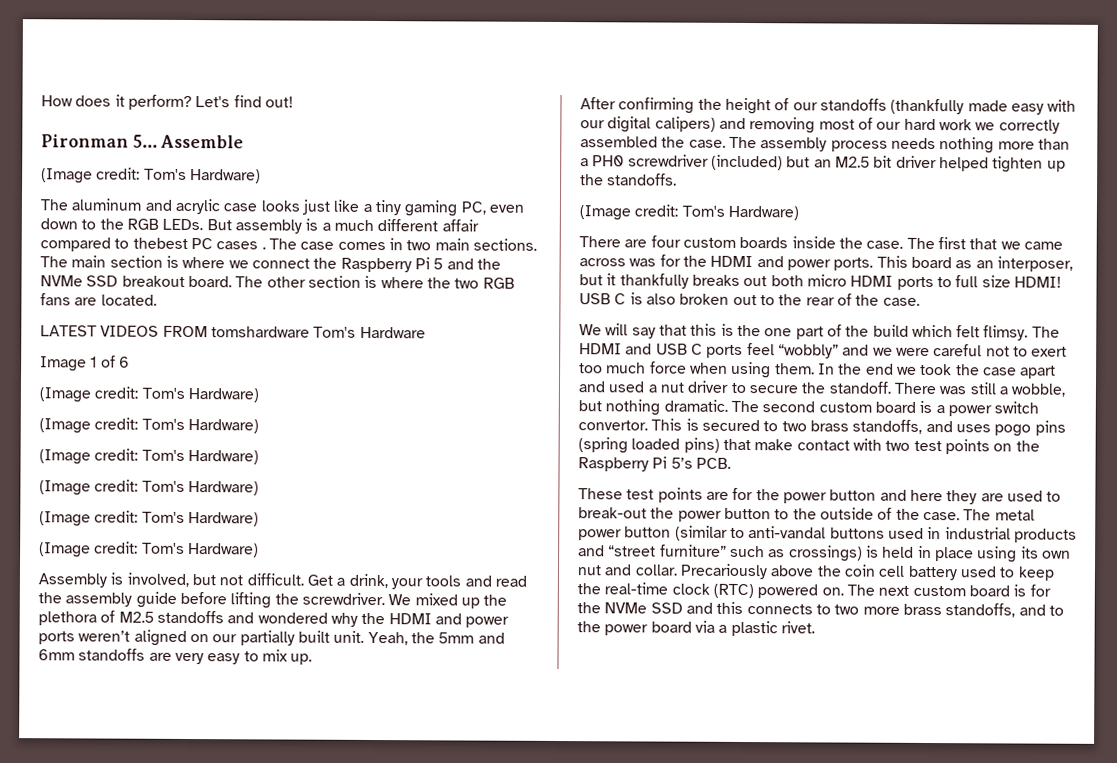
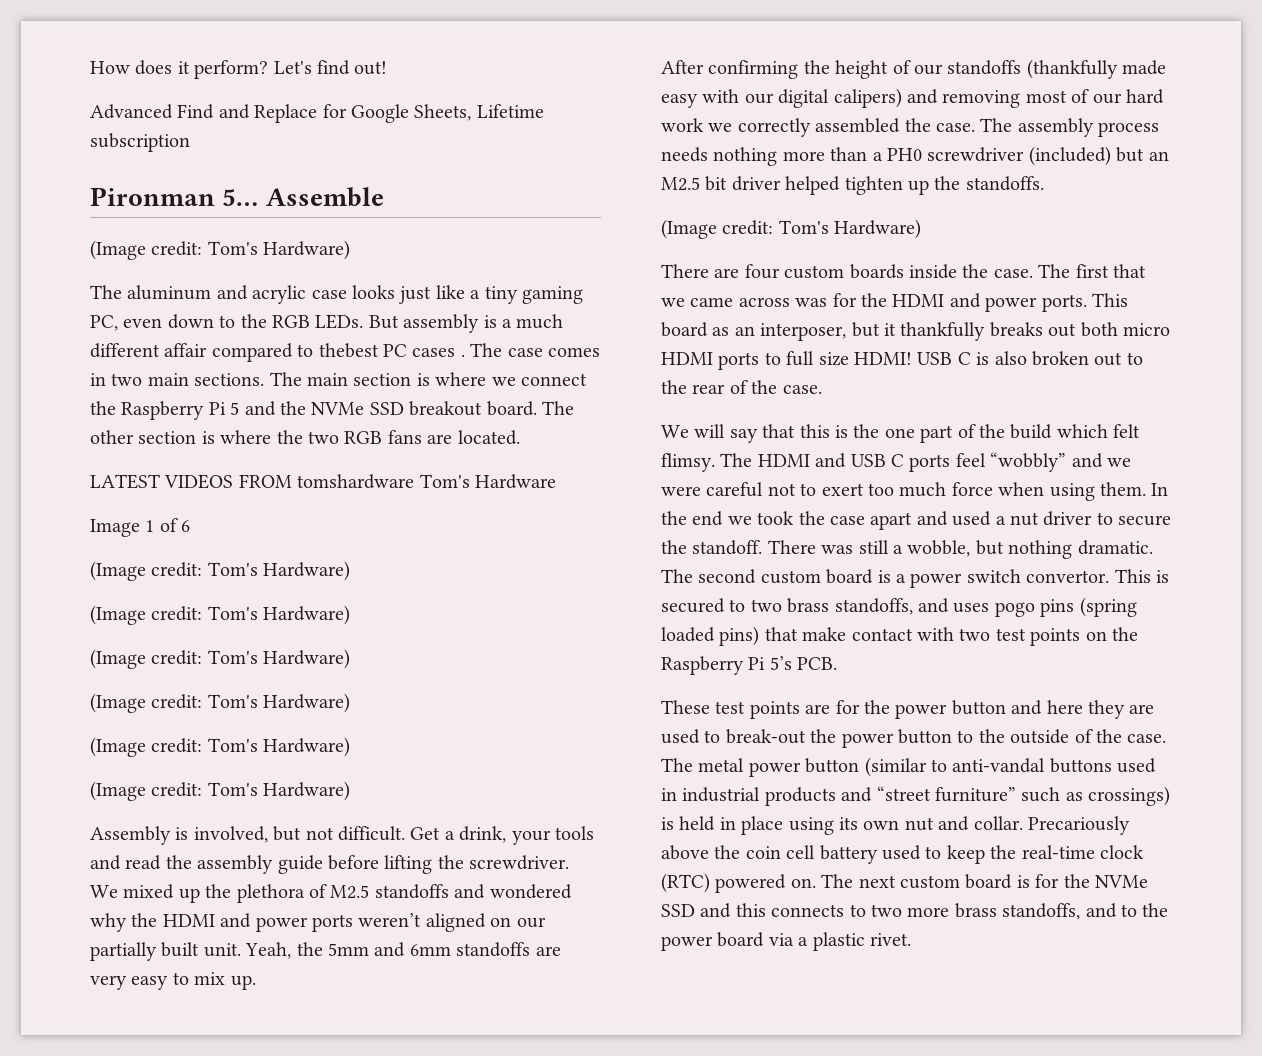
+ Advanced Find and Replace for Google Sheets, Lifetime subscription

